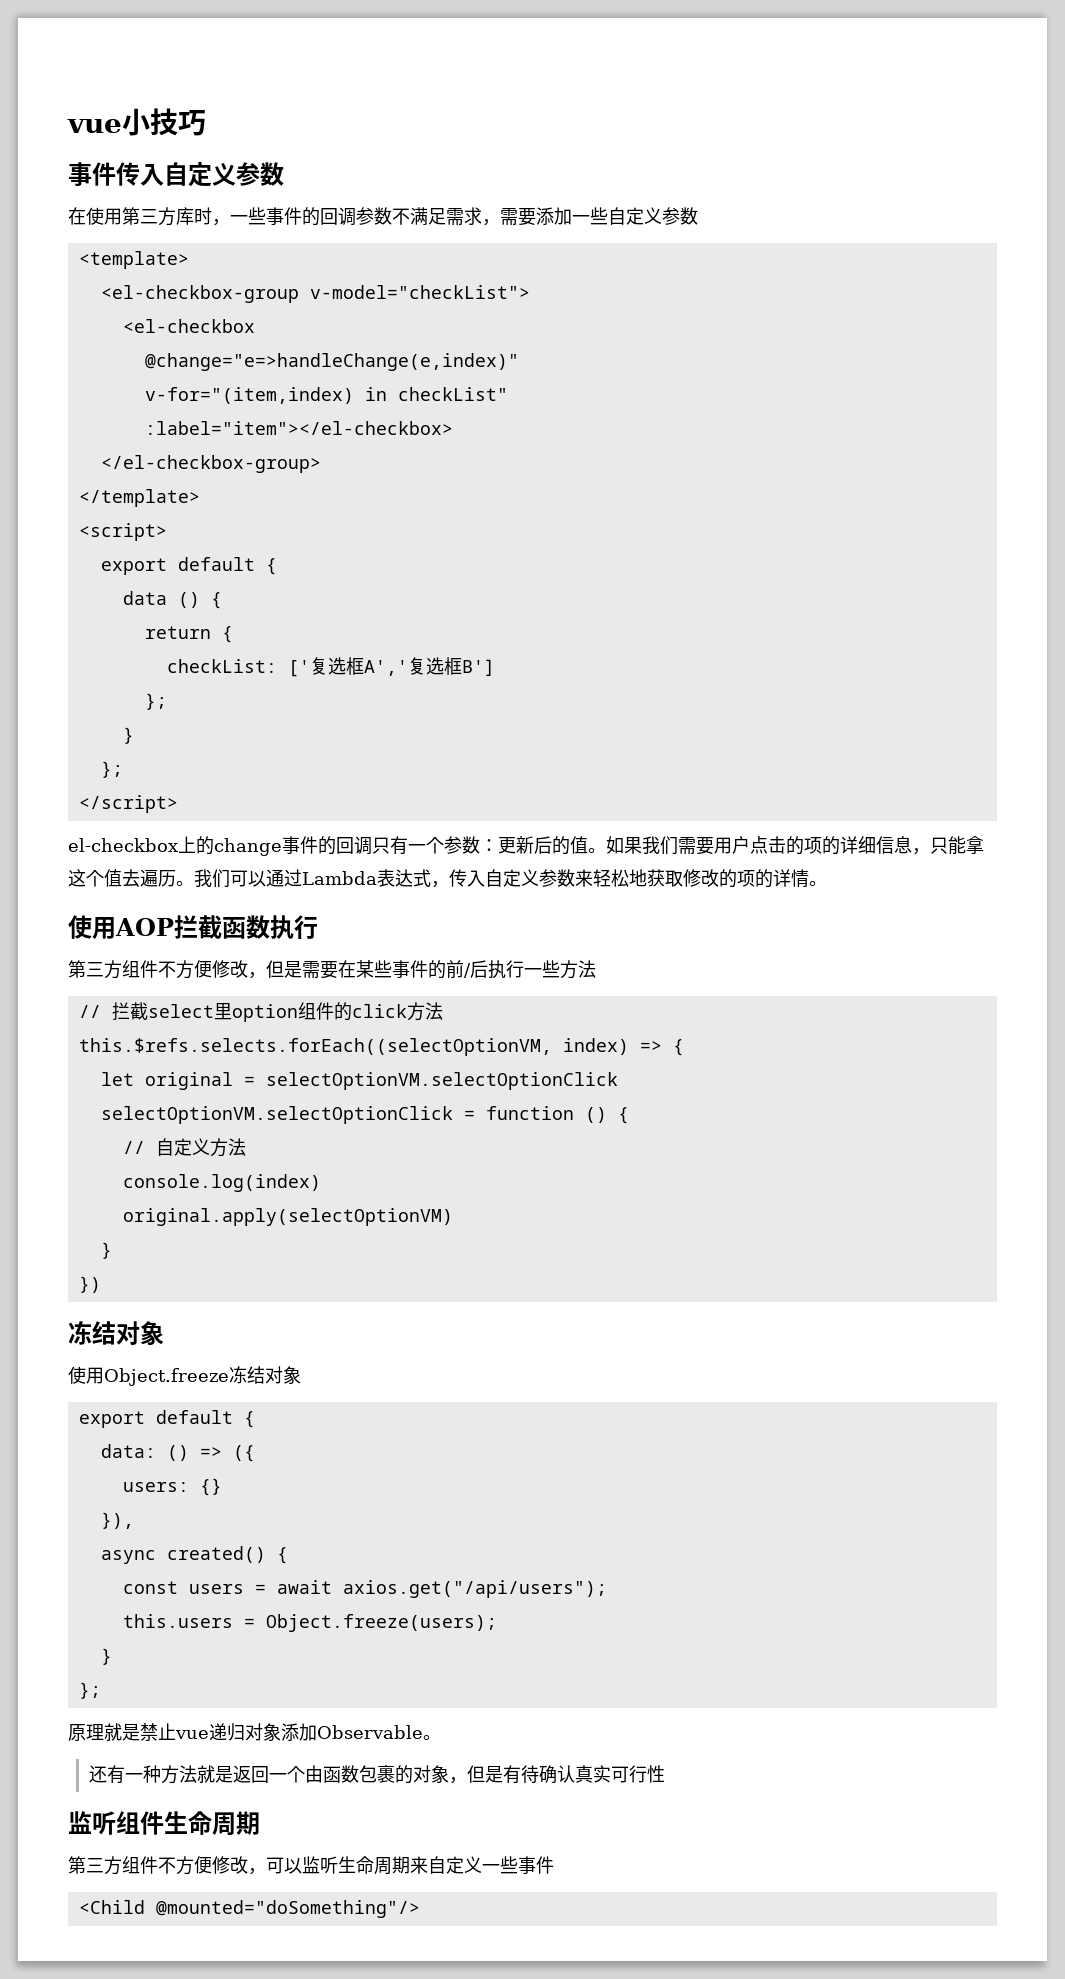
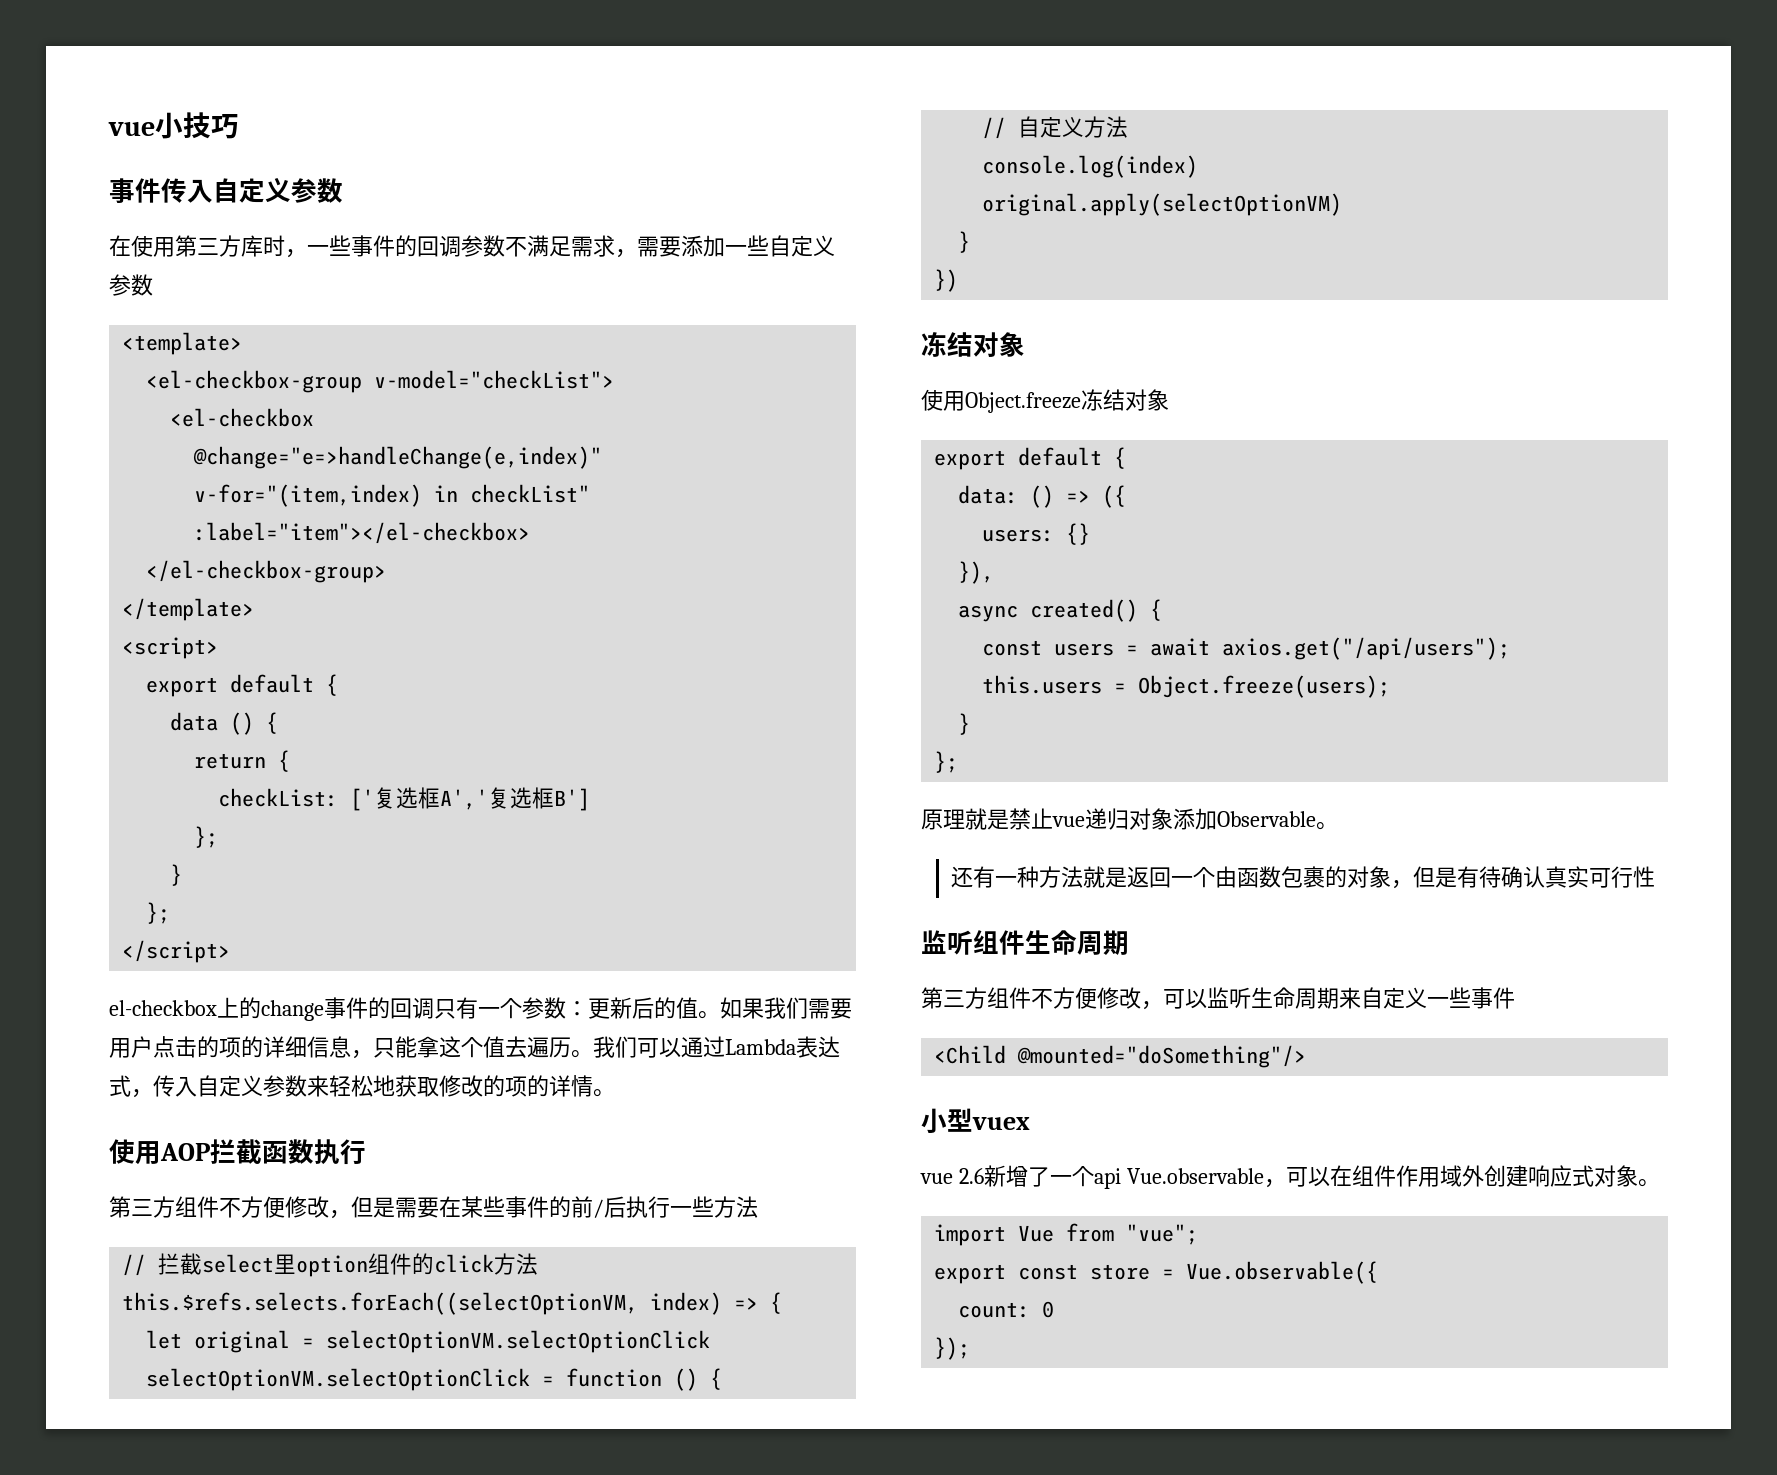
+ 小型vuex
+ vue 2.6新增了一个api Vue.observable，可以在组件作用域外创建响应式对象。
+ import Vue from "vue";
+ export const store = Vue.observable({
+ count: 0
+ });

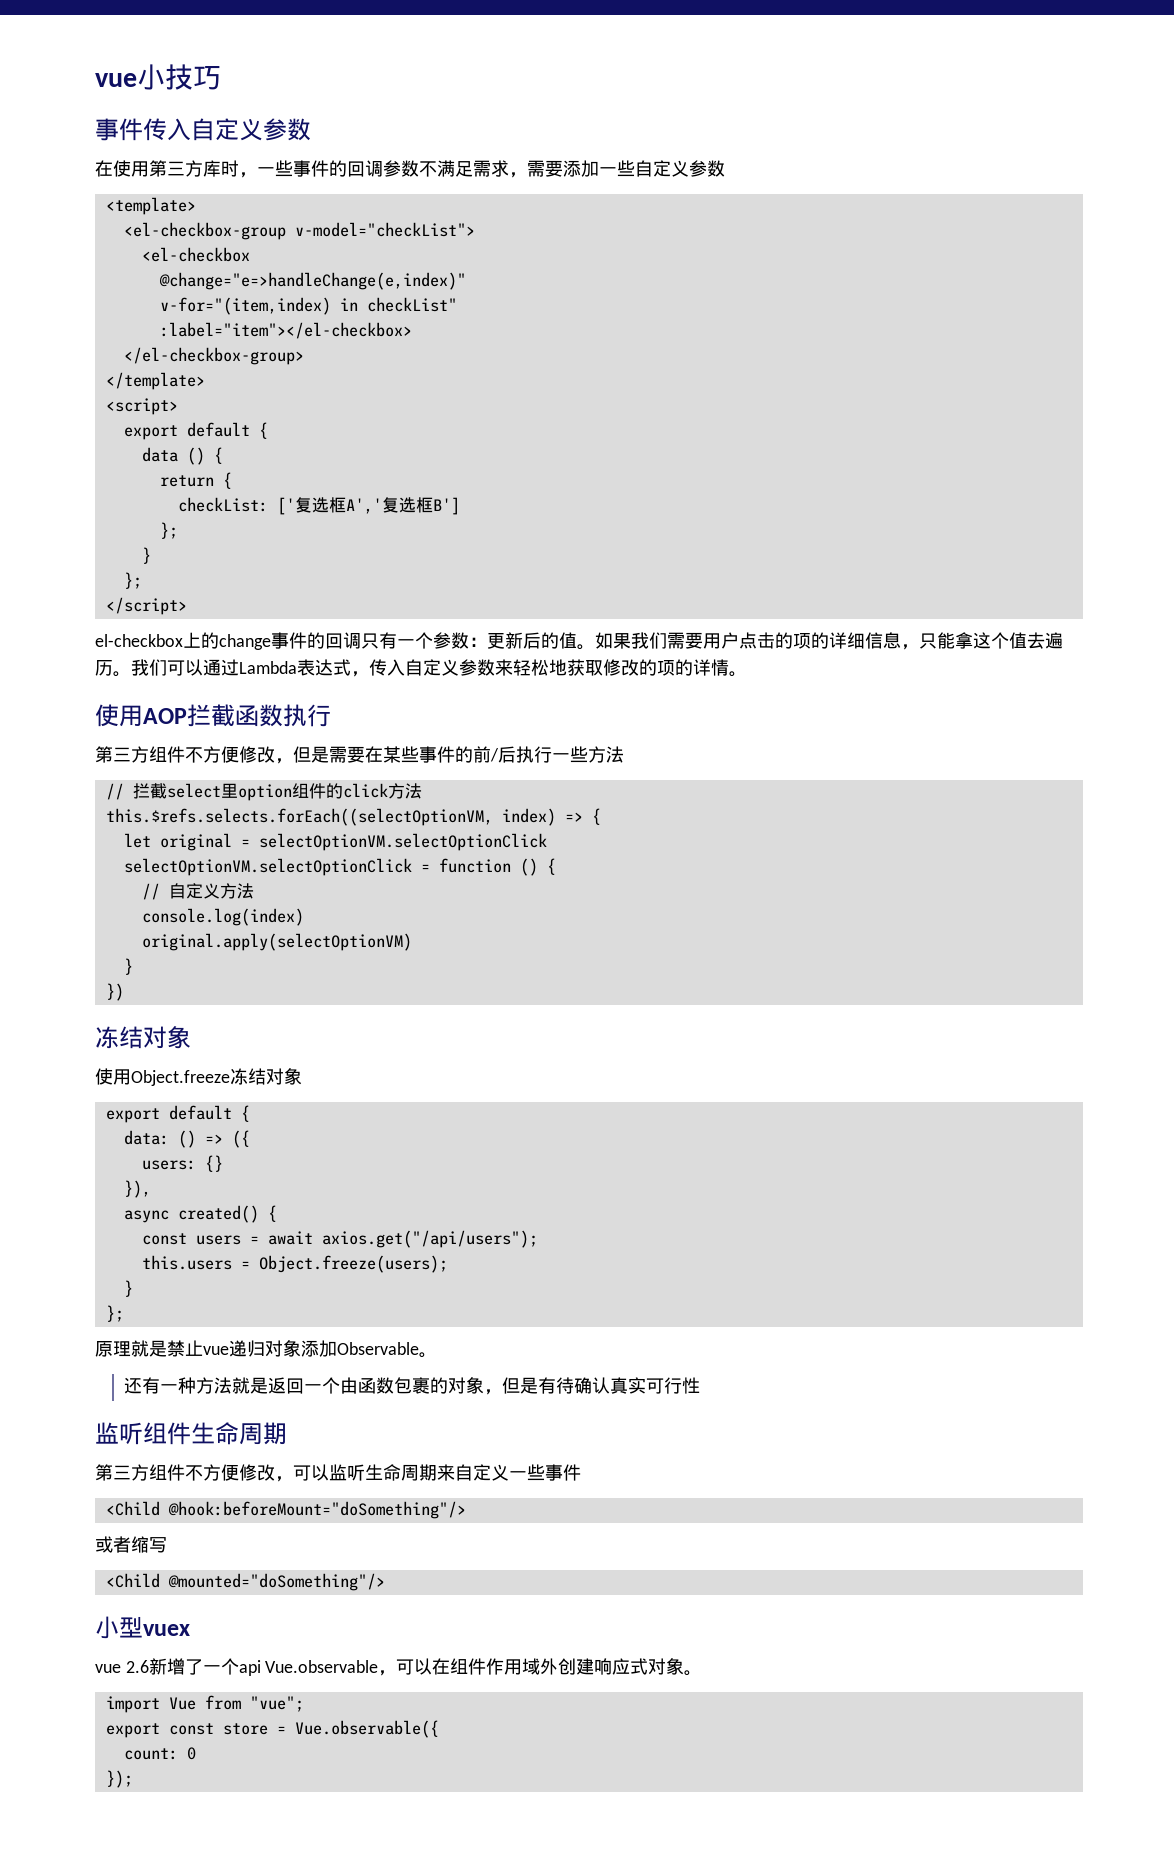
+ <Child @hook:beforeMount="doSomething"/>
+ 或者缩写

